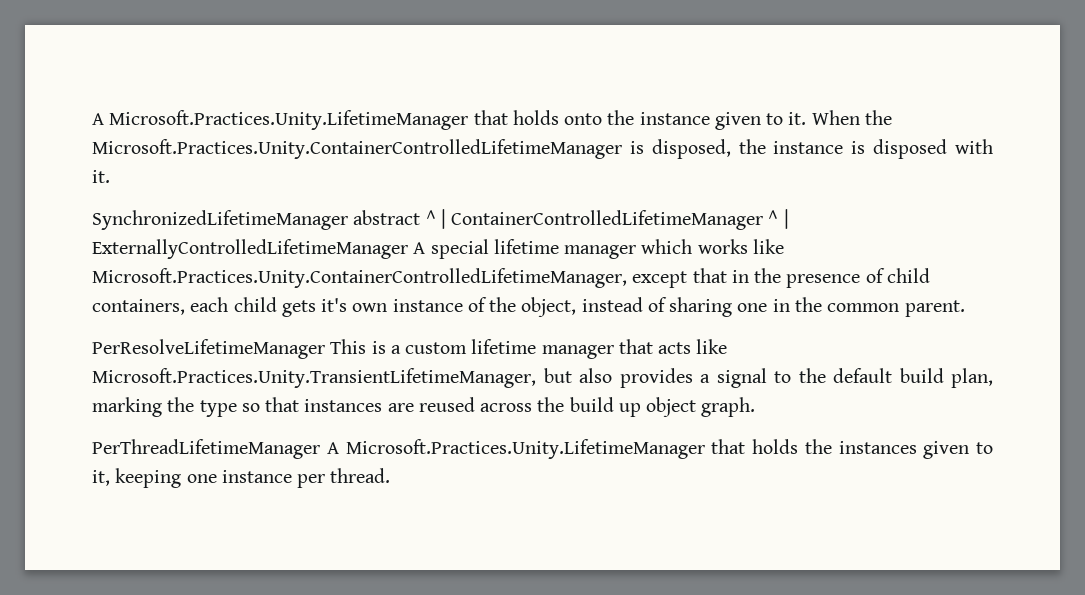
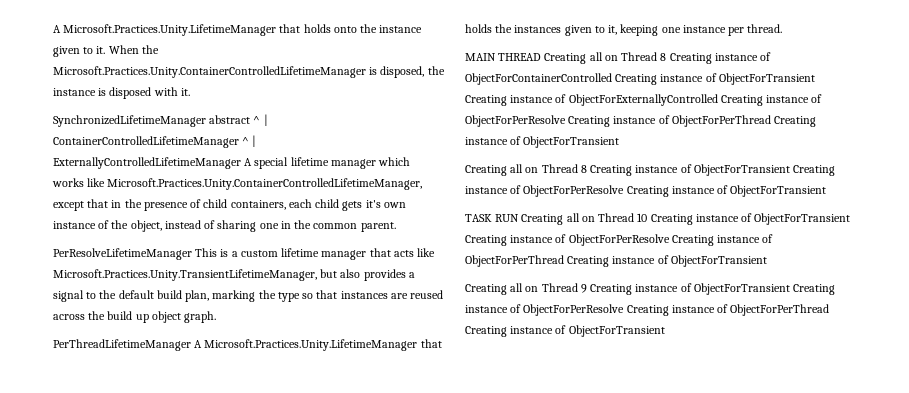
+ MAIN THREAD Creating all on Thread 8 Creating instance of ObjectForContainerControlled Creating instance of ObjectForTransient Creating instance of ObjectForExternallyControlled Creating instance of ObjectForPerResolve Creating instance of ObjectForPerThread Creating instance of ObjectForTransient
+ Creating all on Thread 8 Creating instance of ObjectForTransient Creating instance of ObjectForPerResolve Creating instance of ObjectForTransient
+ TASK RUN Creating all on Thread 10 Creating instance of ObjectForTransient Creating instance of ObjectForPerResolve Creating instance of ObjectForPerThread Creating instance of ObjectForTransient
+ Creating all on Thread 9 Creating instance of ObjectForTransient Creating instance of ObjectForPerResolve Creating instance of ObjectForPerThread Creating instance of ObjectForTransient

